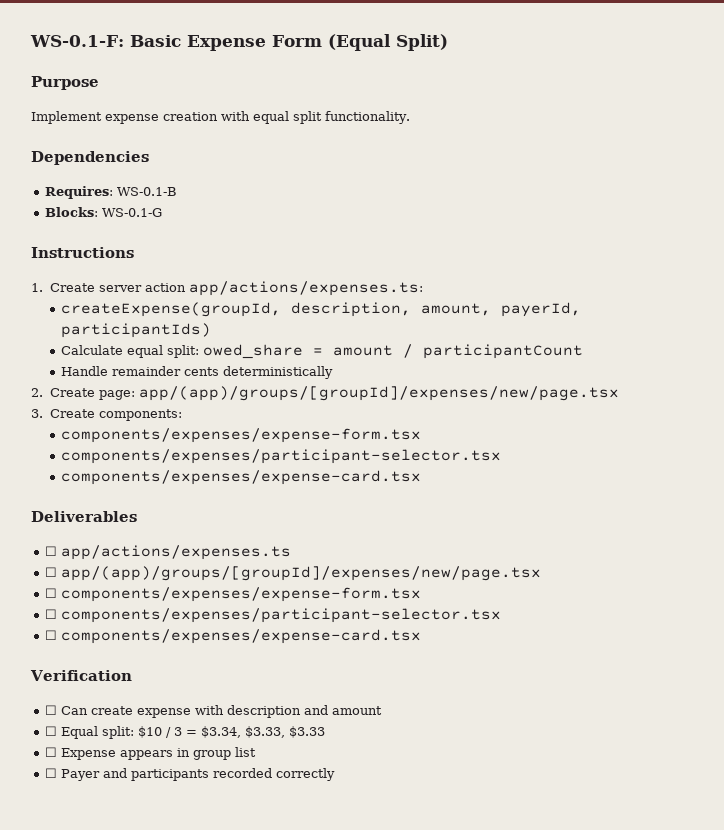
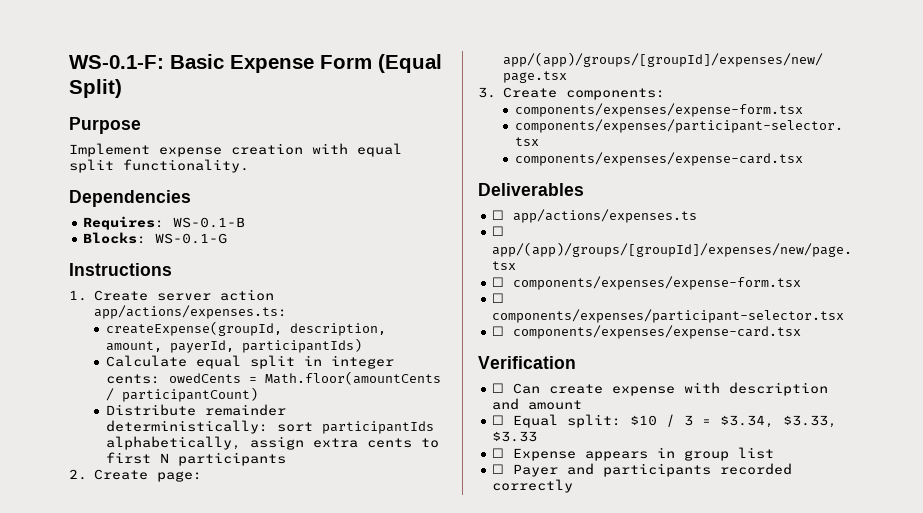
- Calculate equal split: owed_share = amount / participantCount
- Handle remainder cents deterministically
+ Calculate equal split in integer cents: owedCents = Math.floor(amountCents / participantCount)
+ Distribute remainder deterministically: sort participantIds alphabetically, assign extra cents to first N participants

